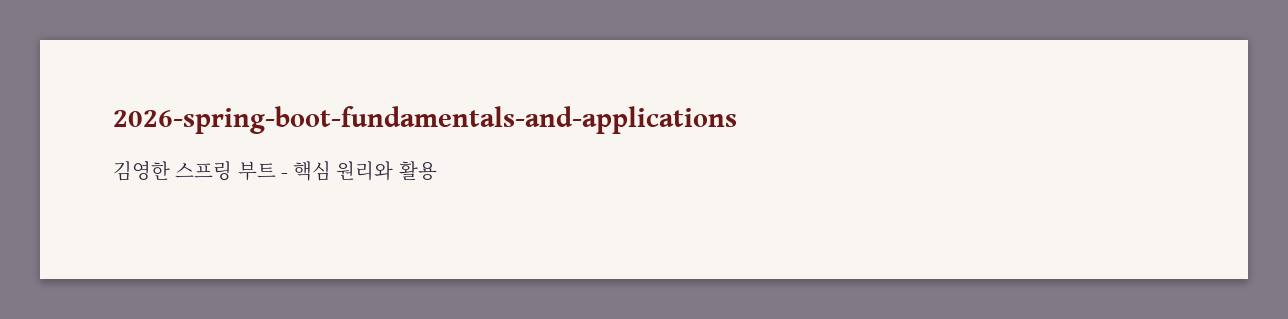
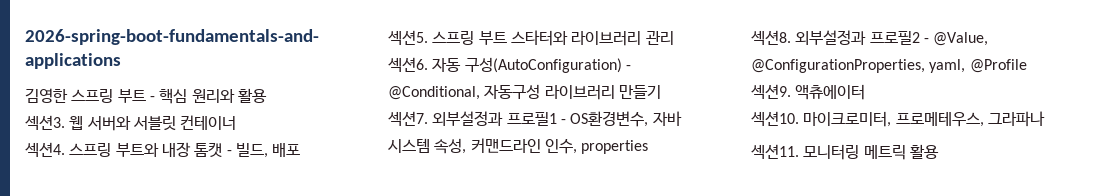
+ 섹션3. 웹 서버와 서블릿 컨테이너
+ 섹션4. 스프링 부트와 내장 톰캣 - 빌드, 배포
+ 섹션5. 스프링 부트 스타터와 라이브러리 관리 섹션6. 자동 구성(AutoConfiguration) - @Conditional, 자동구성 라이브러리 만들기
+ 섹션7. 외부설정과 프로필1 - OS환경변수, 자바 시스템 속성, 커맨드라인 인수, properties
+ 섹션8. 외부설정과 프로필2 - @Value, @ConfigurationProperties, yaml, @Profile
+ 섹션9. 액츄에이터
+ 섹션10. 마이크로미터, 프로메테우스, 그라파나
+ 섹션11. 모니터링 메트릭 활용

